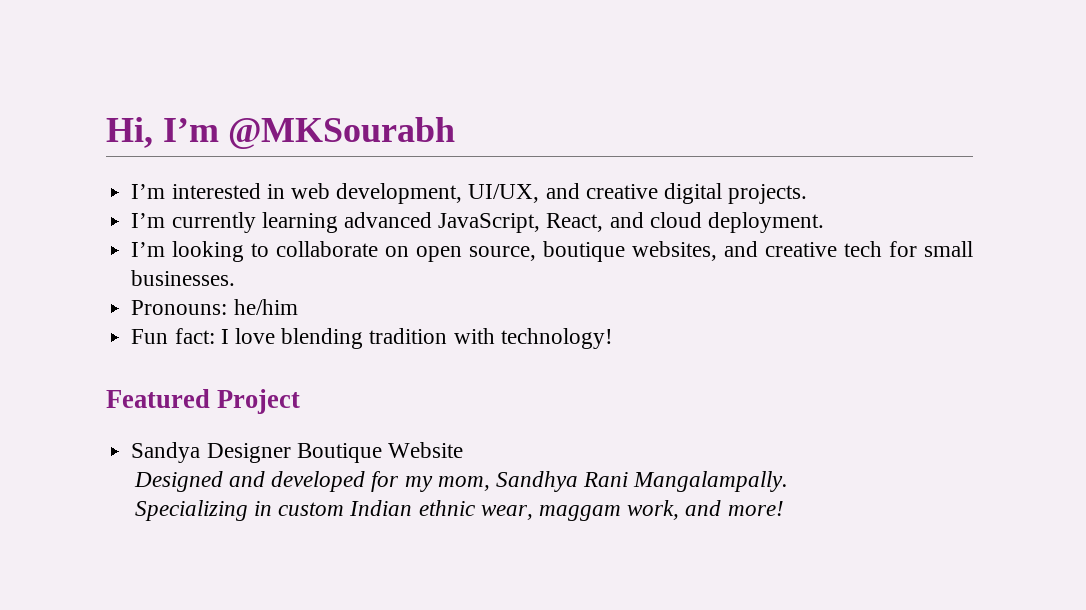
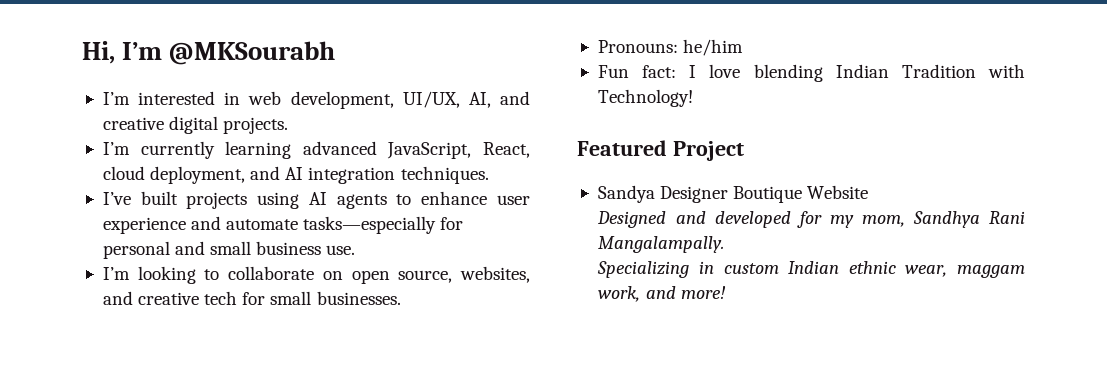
- I’m interested in web development, UI/UX, and creative digital projects.
+ I’m interested in web development, UI/UX, AI, and creative digital projects.
- I’m currently learning advanced JavaScript, React, and cloud deployment.
+ I’m currently learning advanced JavaScript, React, cloud deployment, and AI integration techniques.
+ I’ve built projects using AI agents to enhance user experience and automate tasks—especially for personal and small business use.
- I’m looking to collaborate on open source, boutique websites, and creative tech for small businesses.
+ I’m looking to collaborate on open source, websites, and creative tech for small businesses.
- Fun fact: I love blending tradition with technology!
+ Fun fact: I love blending Indian Tradition with Technology!

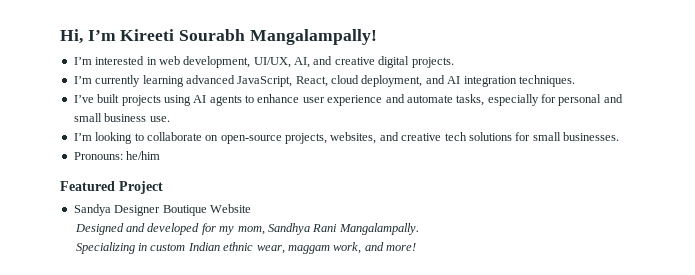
- Hi, I’m @MKSourabh
+ Hi, I’m Kireeti Sourabh Mangalampally!
- I’ve built projects using AI agents to enhance user experience and automate tasks—especially for personal and small business use.
+ I’ve built projects using AI agents to enhance user experience and automate tasks, especially for personal and small business use.
- I’m looking to collaborate on open source, websites, and creative tech for small businesses.
+ I’m looking to collaborate on open-source projects, websites, and creative tech solutions for small businesses.
- Fun fact: I love blending Indian Tradition with Technology!

